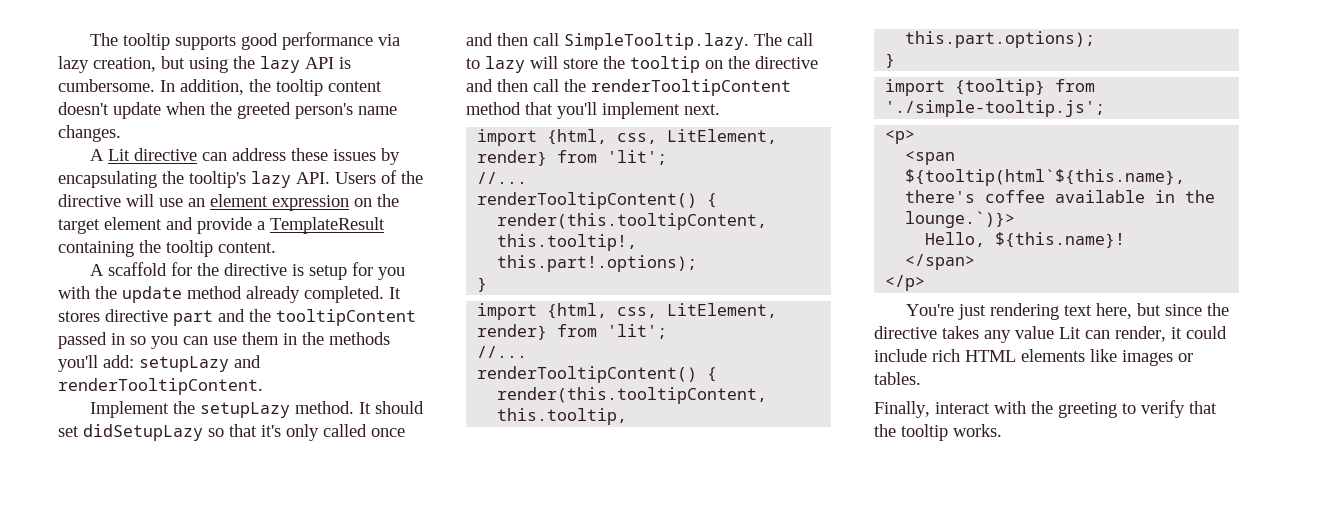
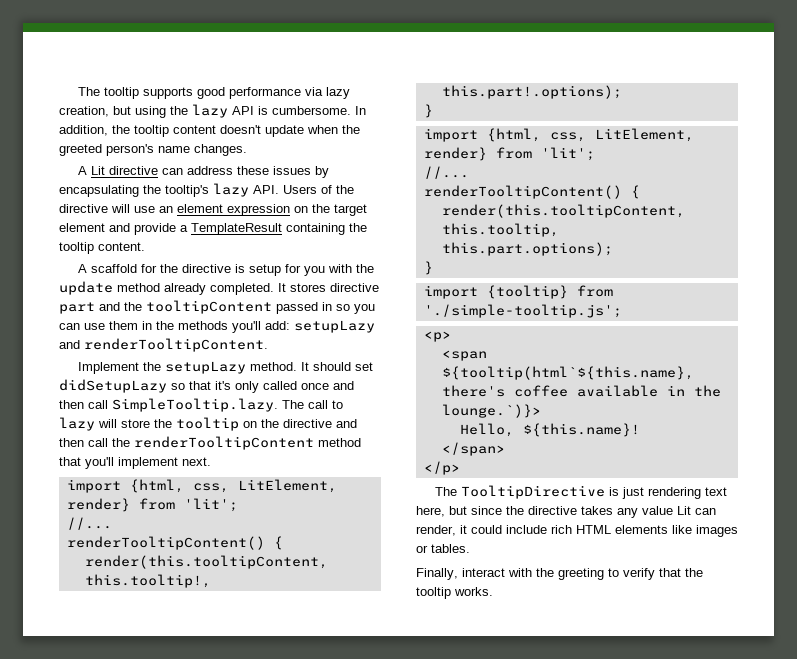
- You're just rendering text here, but since the directive takes any value Lit can render, it could include rich HTML elements like images or tables.
+ The TooltipDirective is just rendering text here, but since the directive takes any value Lit can render, it could include rich HTML elements like images or tables.

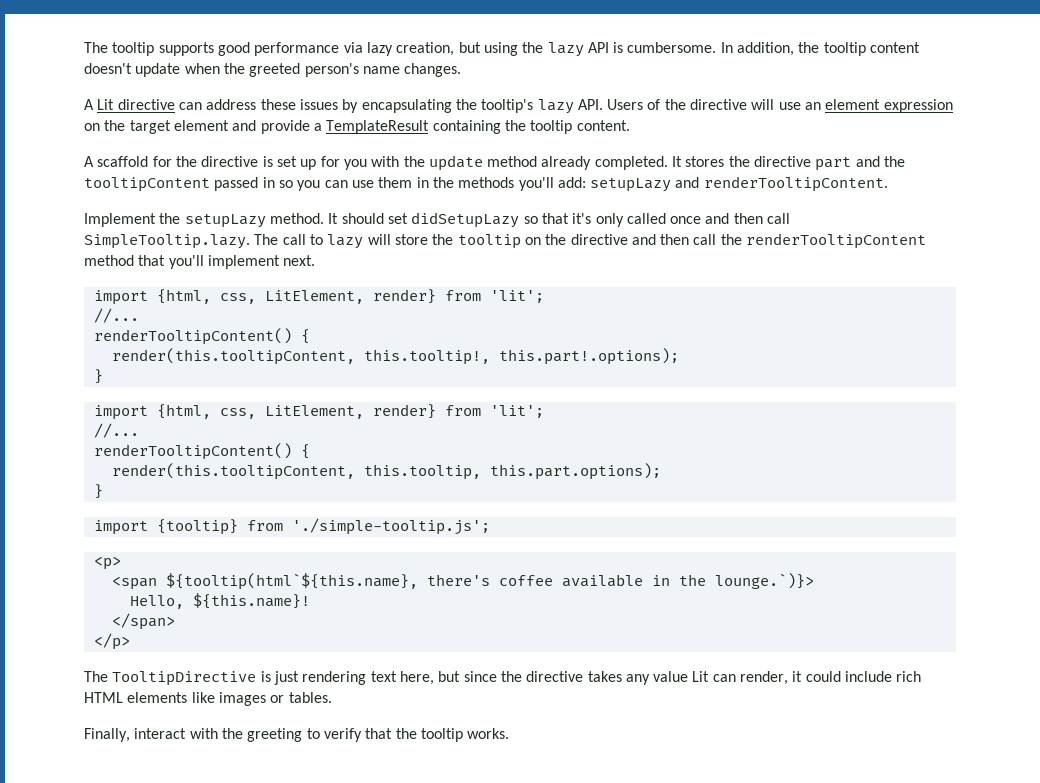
- A scaffold for the directive is setup for you with the update method already completed.
+ A scaffold for the directive is set up for you with the update method already completed.
- It stores directive part and the tooltipContent passed in so you can use them in the methods you'll add: setupLazy and renderTooltipContent.
+ It stores the directive part and the tooltipContent passed in so you can use them in the methods you'll add: setupLazy and renderTooltipContent.

